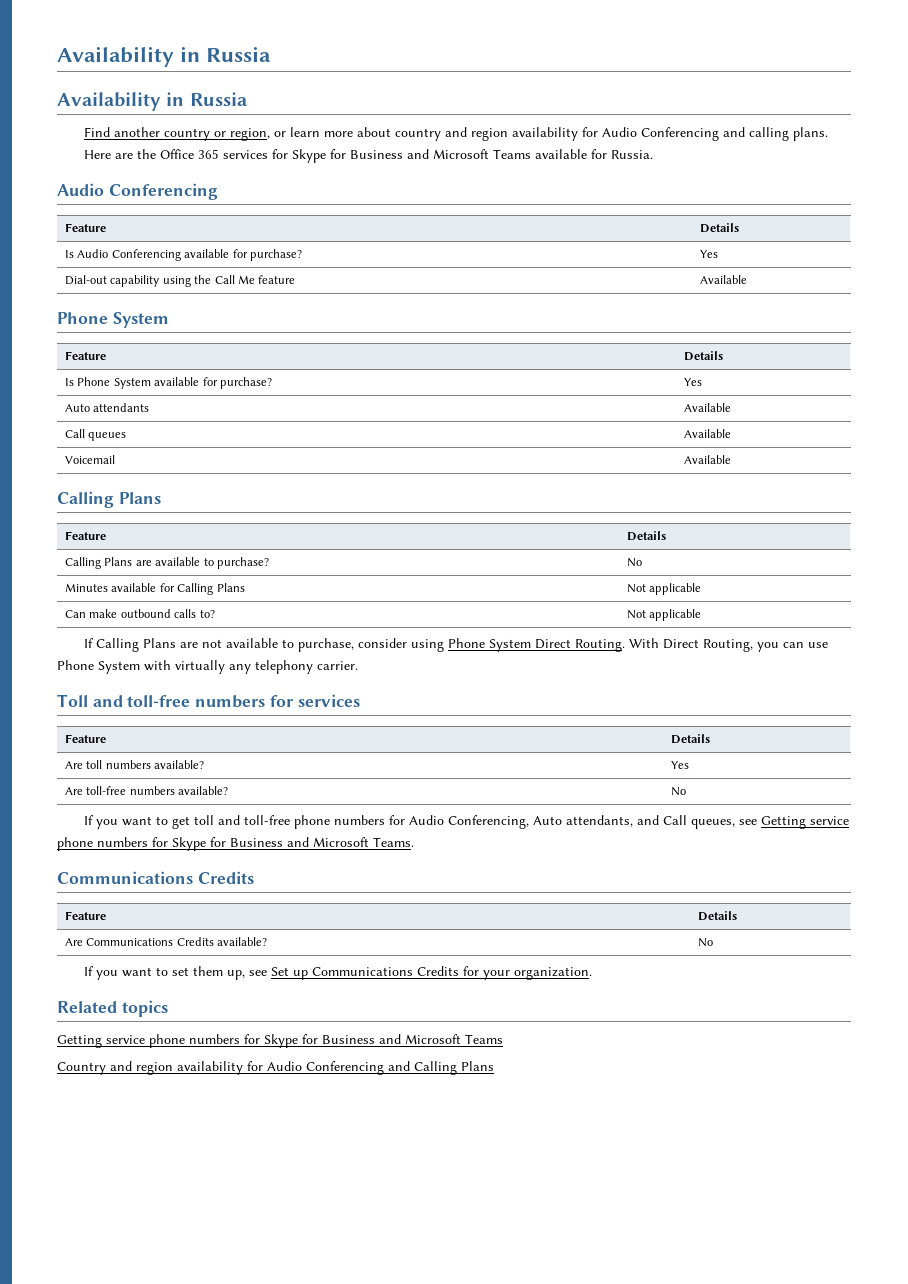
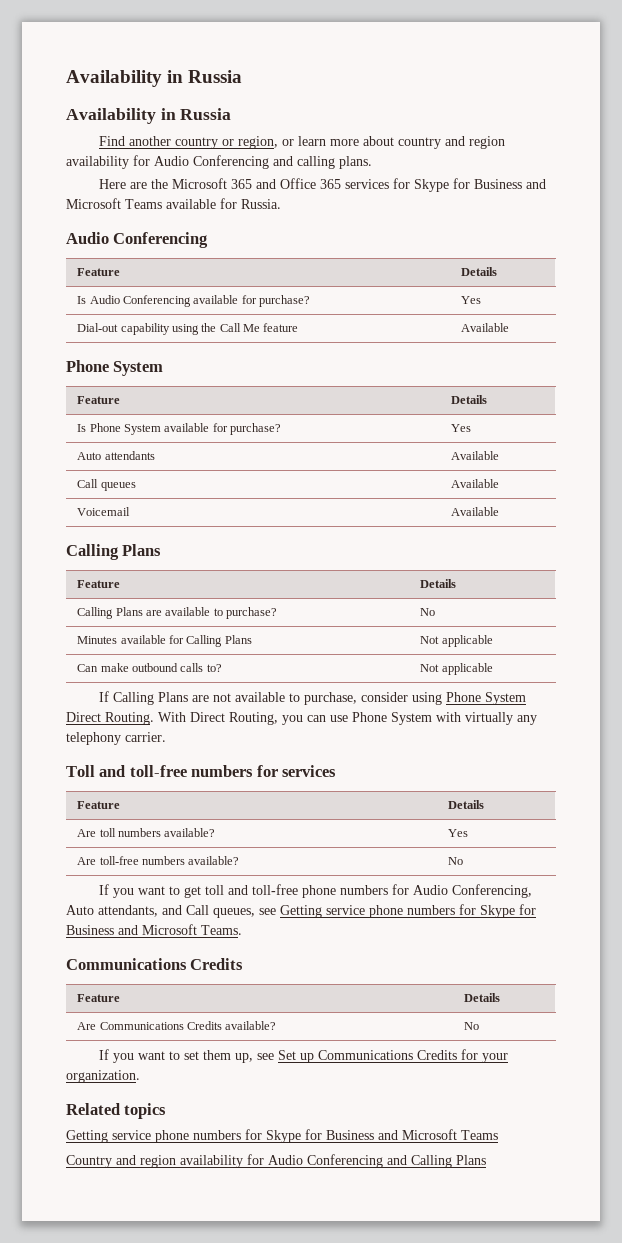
- Here are the Office 365 services for Skype for Business and Microsoft Teams available for Russia.
+ Here are the Microsoft 365 and Office 365 services for Skype for Business and Microsoft Teams available for Russia.

